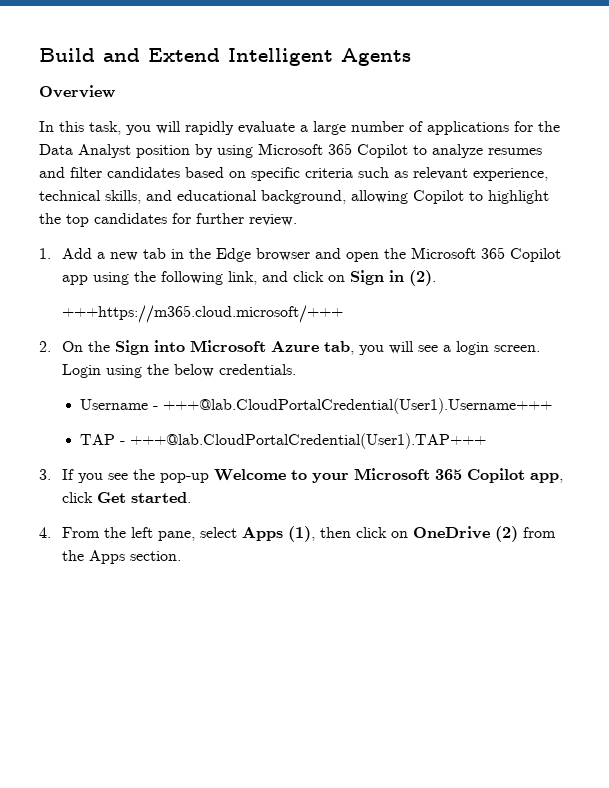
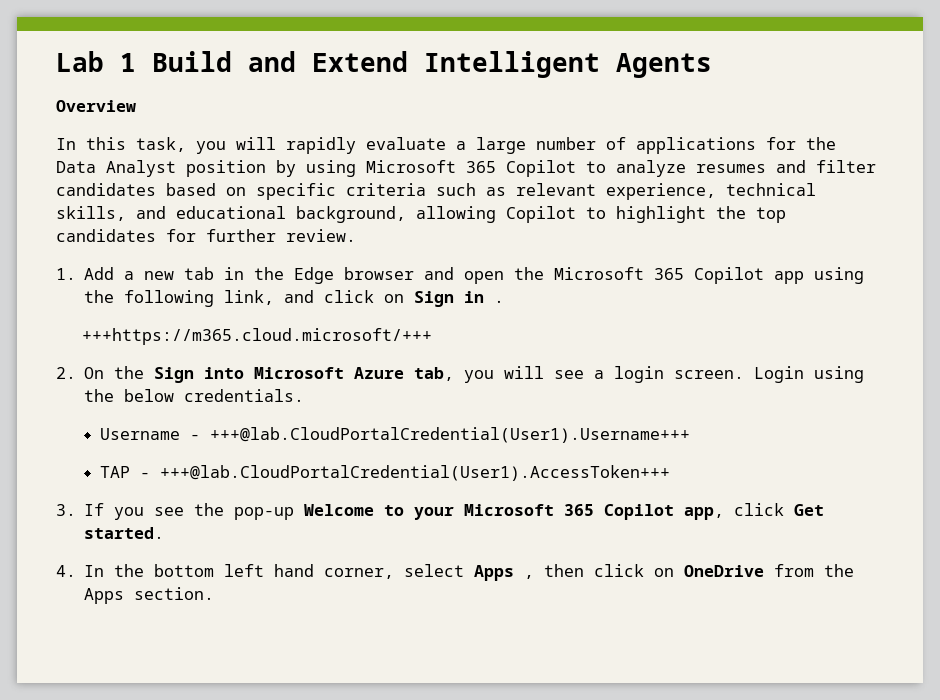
- Build and Extend Intelligent Agents
+ Lab 1 Build and Extend Intelligent Agents
- 1. Add a new tab in the Edge browser and open the Microsoft 365 Copilot app using the following link, and click on Sign in (2).
+ 1. Add a new tab in the Edge browser and open the Microsoft 365 Copilot app using the following link, and click on Sign in .
- TAP - +++@lab.CloudPortalCredential(User1).TAP+++
+ TAP - +++@lab.CloudPortalCredential(User1).AccessToken+++
- 4. From the left pane, select Apps (1), then click on OneDrive (2) from the Apps section.
+ 4. In the bottom left hand corner, select Apps , then click on OneDrive from the Apps section.

